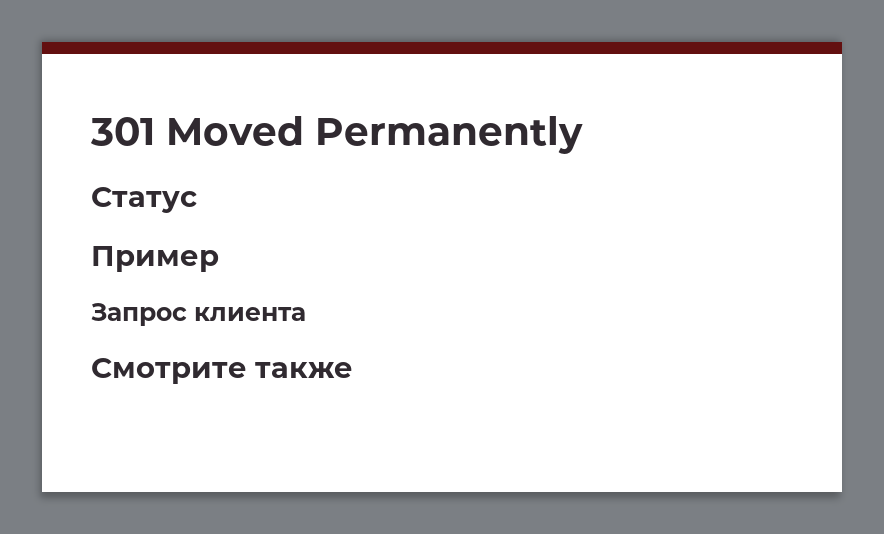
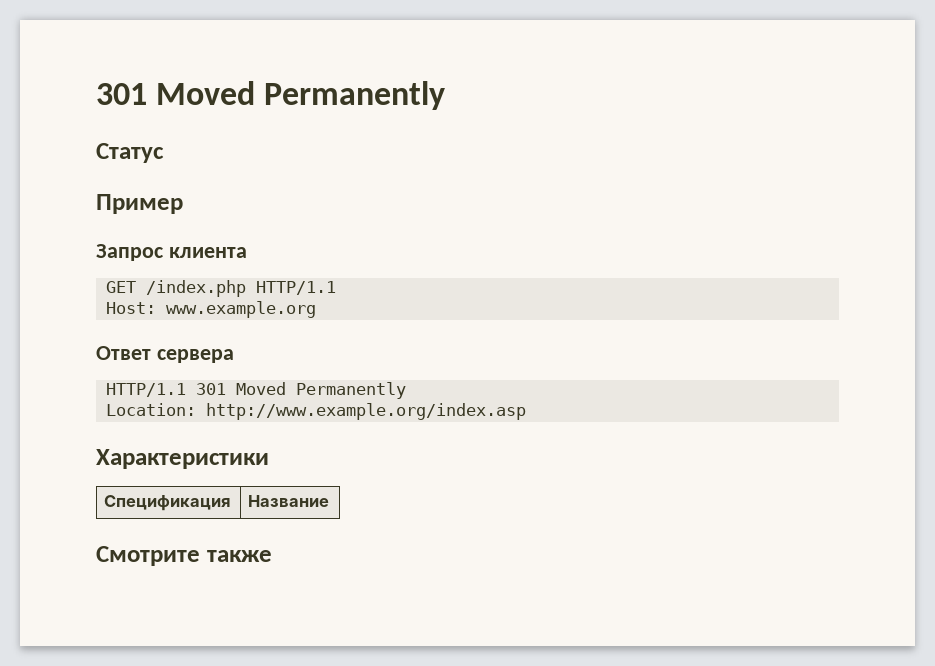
+ GET /index.php HTTP/1.1
+ Host: www.example.org
+ Ответ сервера
+ HTTP/1.1 301 Moved Permanently
+ Location: http://www.example.org/index.asp
+ Характеристики
+ Спецификация | Название

